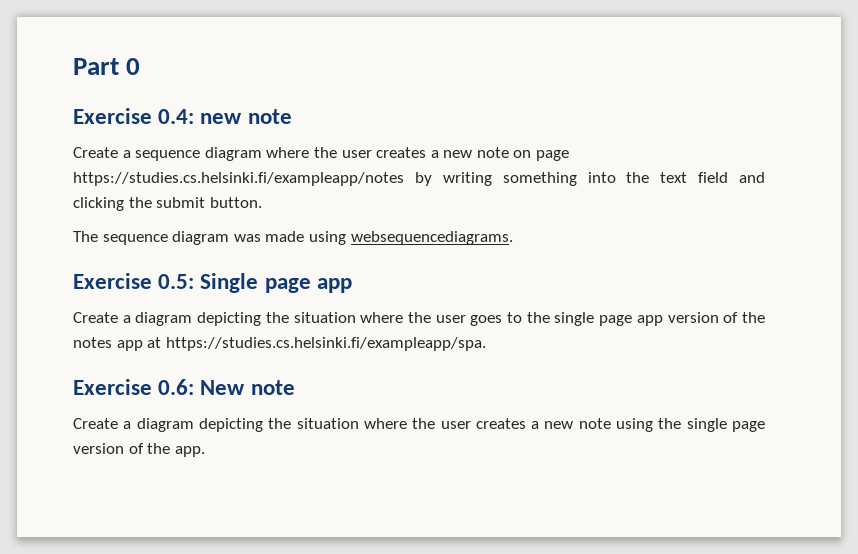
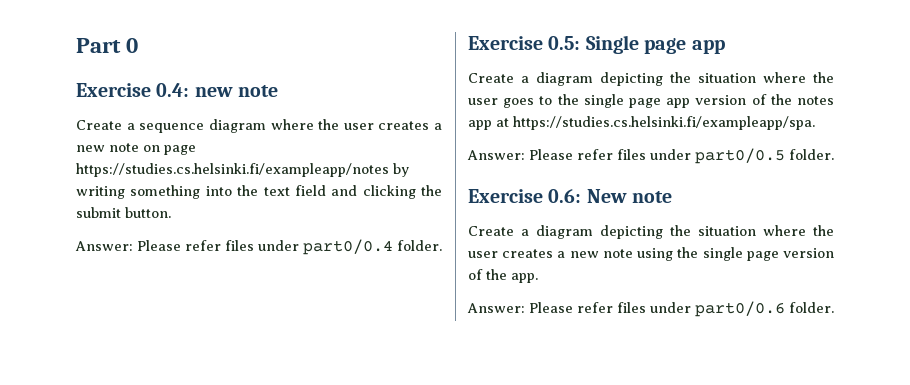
- The sequence diagram was made using websequencediagrams.
+ Answer: Please refer files under part0/0.4 folder.
+ Answer: Please refer files under part0/0.5 folder.
+ Answer: Please refer files under part0/0.6 folder.

